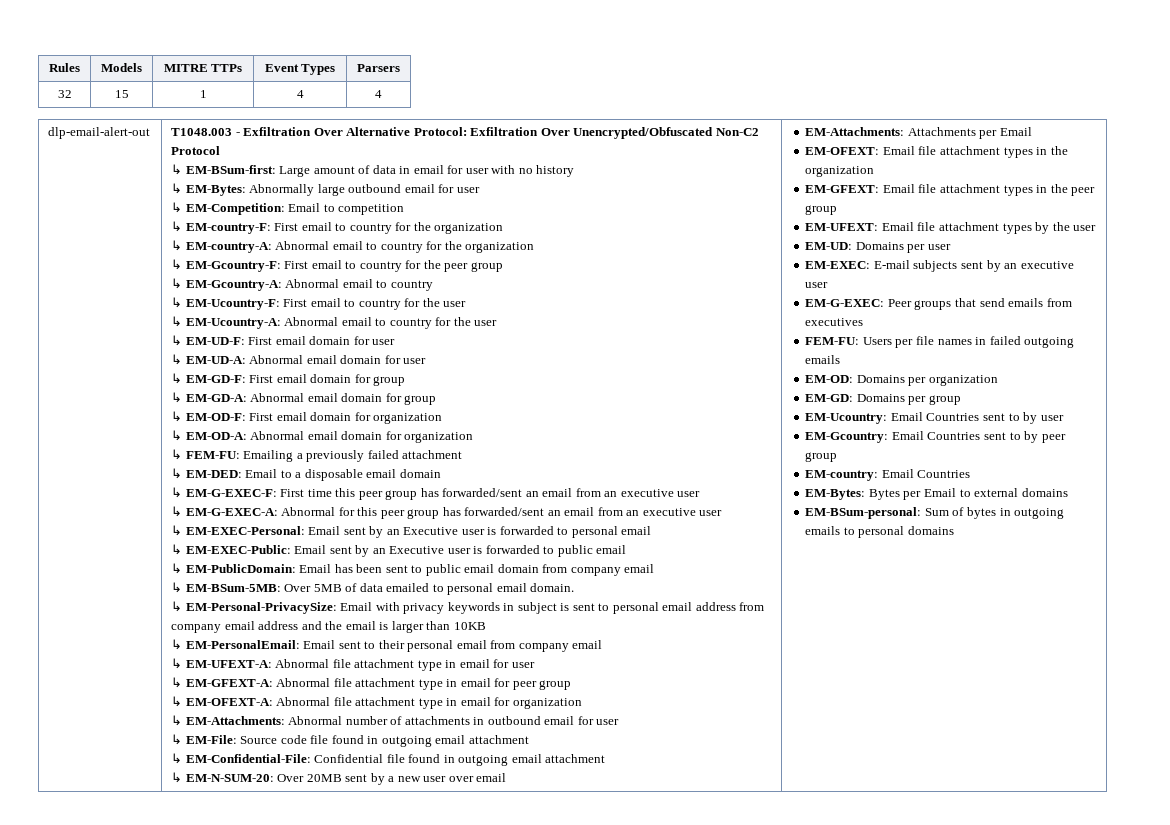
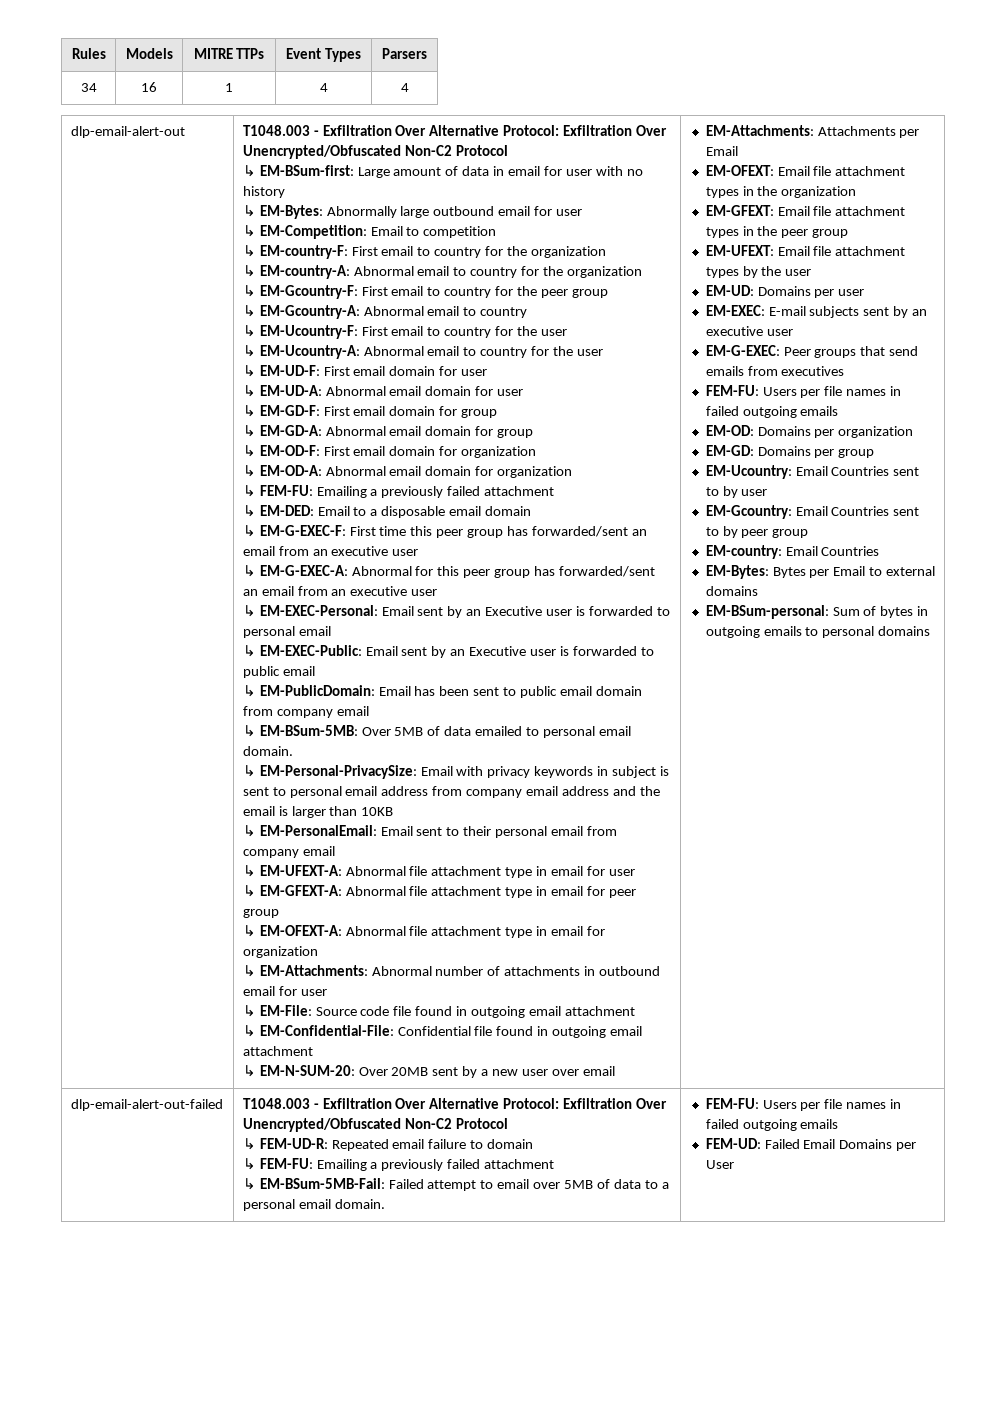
- 32 | 15 | 1 | 4 | 4
+ 34 | 16 | 1 | 4 | 4
+ dlp-email-alert-out-failed | T1048.003 - Exfiltration Over Alternative Protocol: Exfiltration Over Unencrypted/Obfuscated Non-C2 Protocol
+ ↳ FEM-UD-R: Repeated email failure to domain
+ ↳ FEM-FU: Emailing a previously failed attachment
+ ↳ EM-BSum-5MB-Fail: Failed attempt to email over 5MB of data to a personal email domain. | FEM-FU: Users per file names in failed outgoing emails
+ FEM-UD: Failed Email Domains per User

